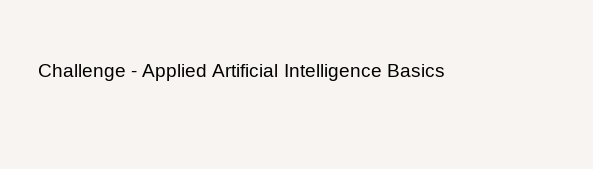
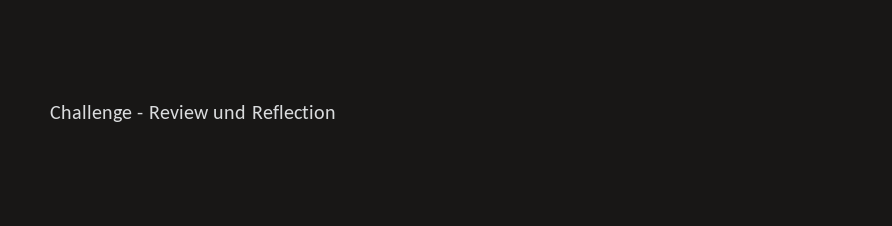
- Challenge - Applied Artificial Intelligence Basics
+ Challenge - Review und Reflection

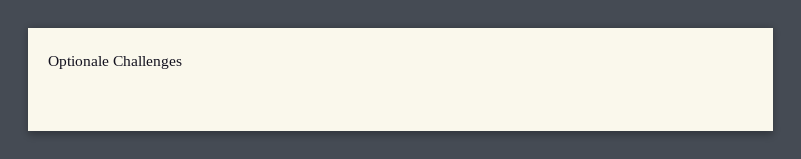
- Challenge - Review und Reflection
+ Optionale Challenges

